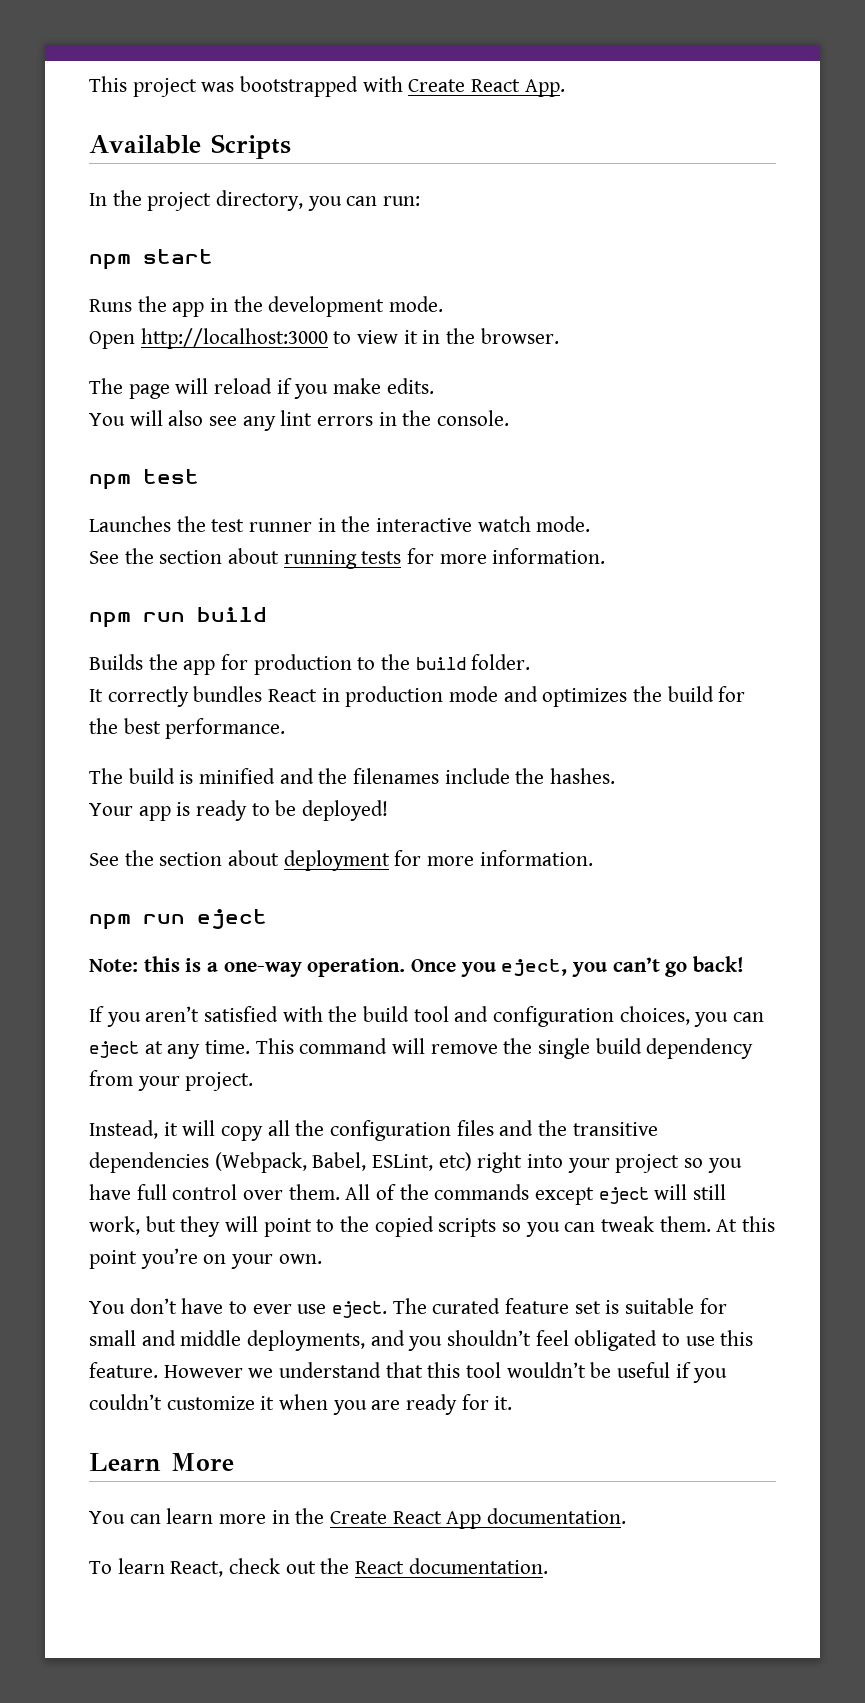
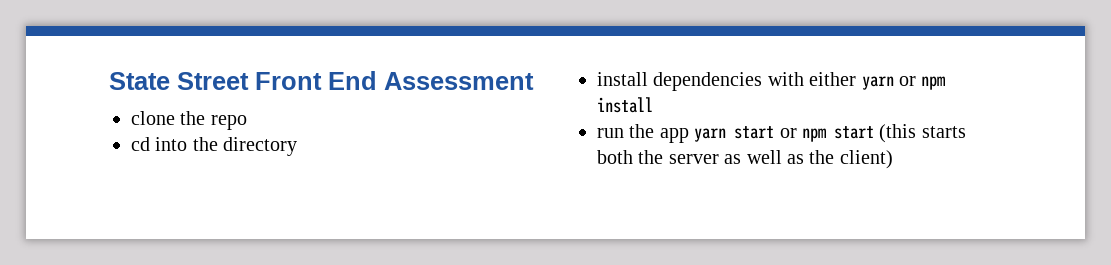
- This project was bootstrapped with Create React App.
- Available Scripts
- In the project directory, you can run:
- npm start
- Runs the app in the development mode.
- Open http://localhost:3000 to view it in the browser.
- The page will reload if you make edits.
- You will also see any lint errors in the console.
- npm test
- Launches the test runner in the interactive watch mode.
- See the section about running tests for more information.
- npm run build
- Builds the app for production to the build folder.
- It correctly bundles React in production mode and optimizes the build for the best performance.
- The build is minified and the filenames include the hashes.
- Your app is ready to be deployed!
- See the section about deployment for more information.
- npm run eject
- Note: this is a one-way operation. Once you eject, you can’t go back!
- If you aren’t satisfied with the build tool and configuration choices, you can eject at any time. This command will remove the single build dependency from your project.
- Instead, it will copy all the configuration files and the transitive dependencies (Webpack, Babel, ESLint, etc) right into your project so you have full control over them. All of the commands except eject will still work, but they will point to the copied scripts so you can tweak them. At this point you’re on your own.
- You don’t have to ever use eject. The curated feature set is suitable for small and middle deployments, and you shouldn’t feel obligated to use this feature. However we understand that this tool wouldn’t be useful if you couldn’t customize it when you are ready for it.
- Learn More
- You can learn more in the Create React App documentation.
- To learn React, check out the React documentation.
+ State Street Front End Assessment
+ clone the repo
+ cd into the directory
+ install dependencies with either yarn or npm install
+ run the app yarn start or npm start (this starts both the server as well as the client)

